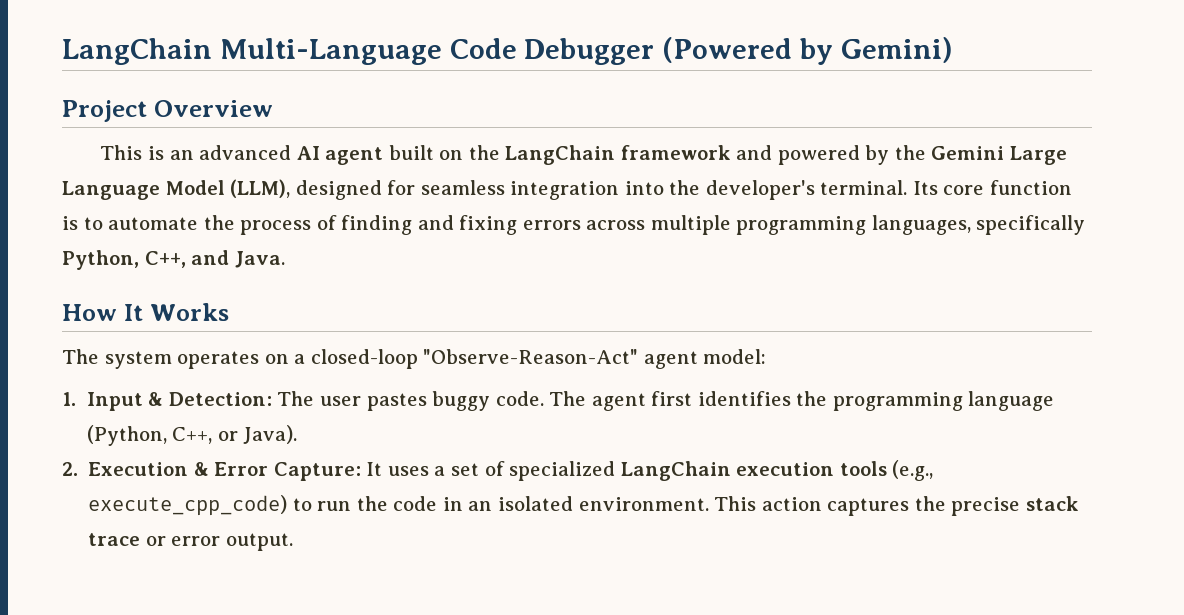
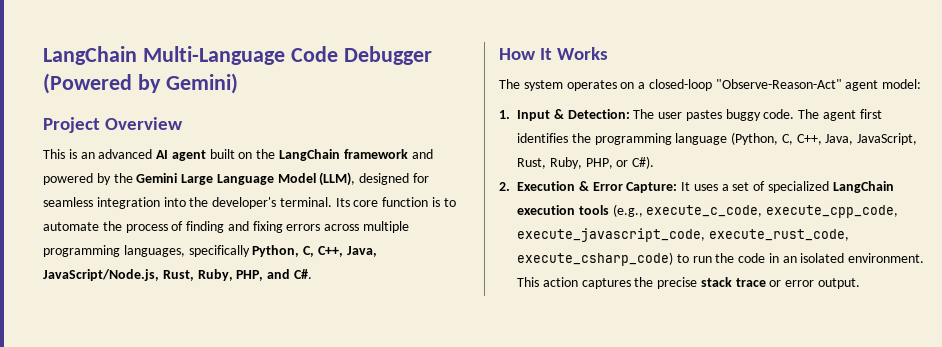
- Its core function is to automate the process of finding and fixing errors across multiple programming languages, specifically Python, C++, and Java.
+ Its core function is to automate the process of finding and fixing errors across multiple programming languages, specifically Python, C, C++, Java, JavaScript/Node.js, Rust, Ruby, PHP, and C#.
- The agent first identifies the programming language (Python, C++, or Java).
+ The agent first identifies the programming language (Python, C, C++, Java, JavaScript, Rust, Ruby, PHP, or C#).
- 2. Execution & Error Capture: It uses a set of specialized LangChain execution tools (e.g., execute_cpp_code) to run the code in an isolated environment.
+ 2. Execution & Error Capture: It uses a set of specialized LangChain execution tools (e.g., execute_c_code, execute_cpp_code, execute_javascript_code, execute_rust_code, execute_csharp_code) to run the code in an isolated environment.

